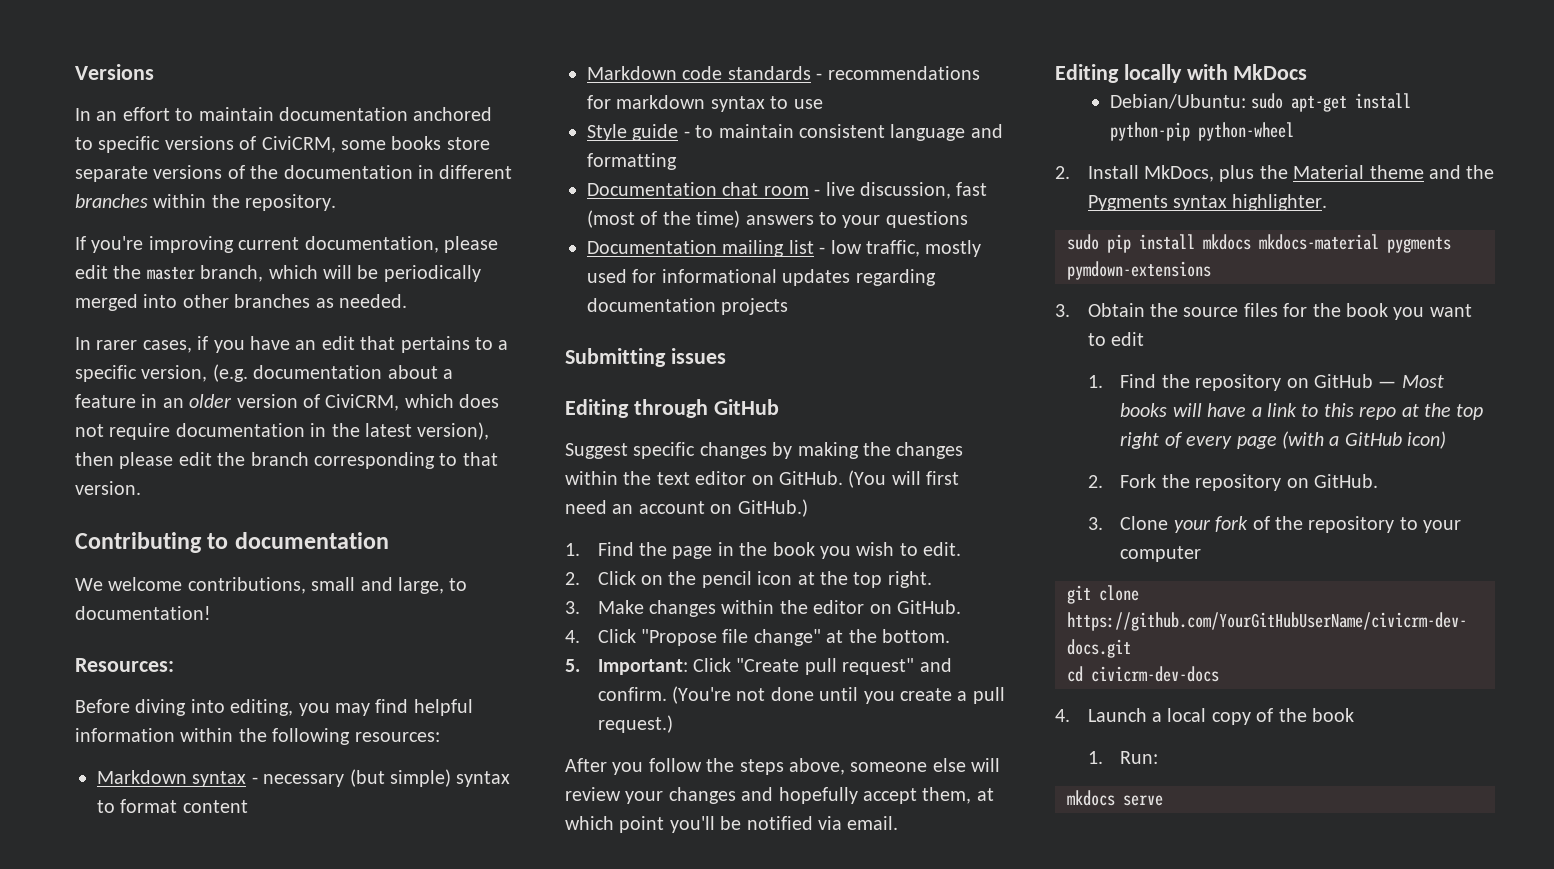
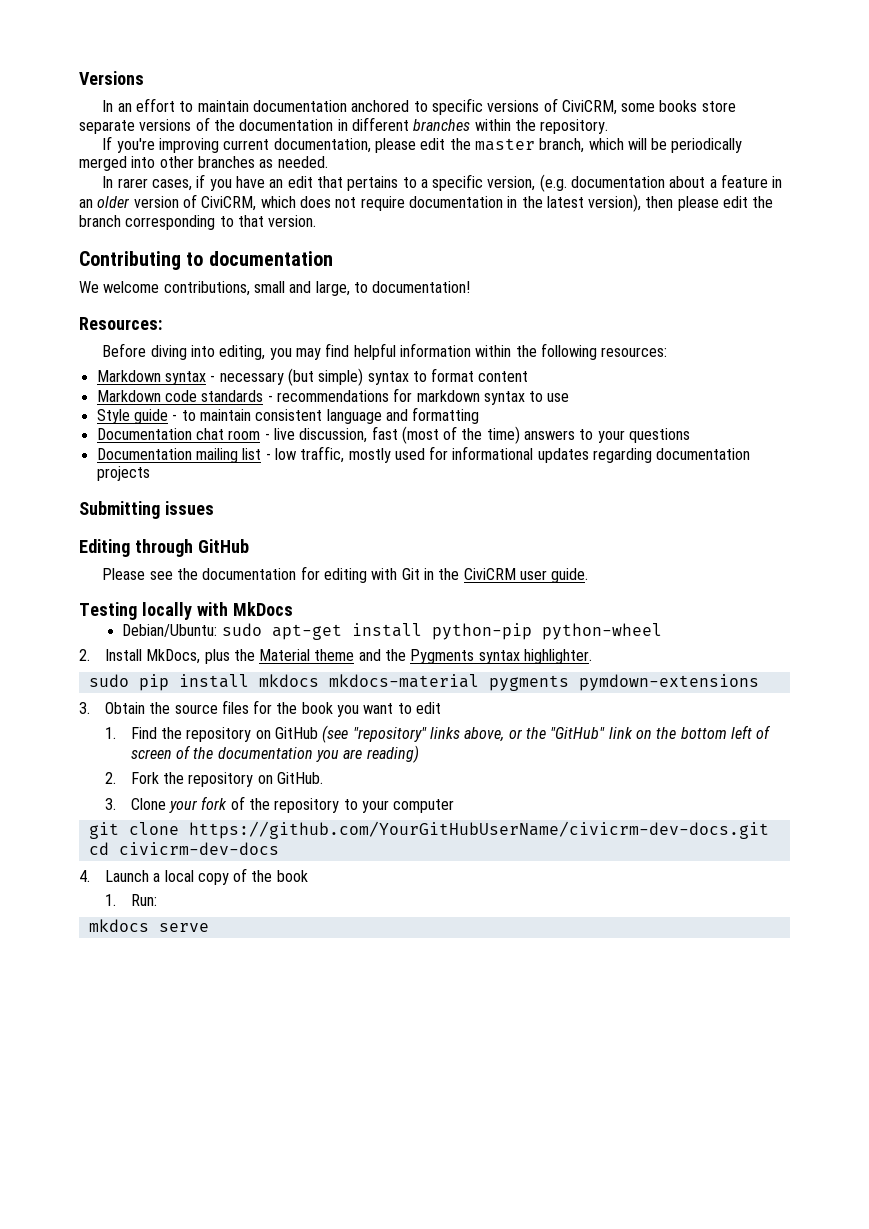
- Suggest specific changes by making the changes within the text editor on GitHub. (You will first need an account on GitHub.)
- 1. Find the page in the book you wish to edit.
- 2. Click on the pencil icon at the top right.
- 3. Make changes within the editor on GitHub.
- 4. Click "Propose file change" at the bottom.
- 5. Important: Click "Create pull request" and confirm. (You're not done until you create a pull request.)
- After you follow the steps above, someone else will review your changes and hopefully accept them, at which point you'll be notified via email.
- Editing locally with MkDocs
+ Please see the documentation for editing with Git in the CiviCRM user guide.
+ Testing locally with MkDocs
- 1. Find the repository on GitHub — Most books will have a link to this repo at the top right of every page (with a GitHub icon)
+ 1. Find the repository on GitHub (see "repository" links above, or the "GitHub" link on the bottom left of screen of the documentation you are reading)

